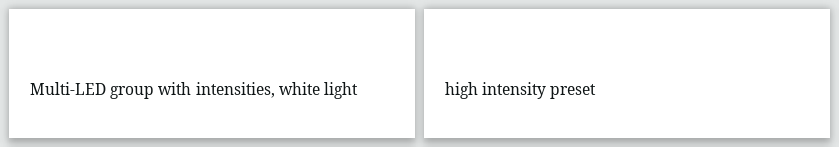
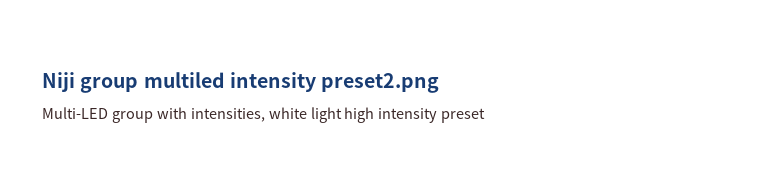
+ Niji group multiled intensity preset2.png

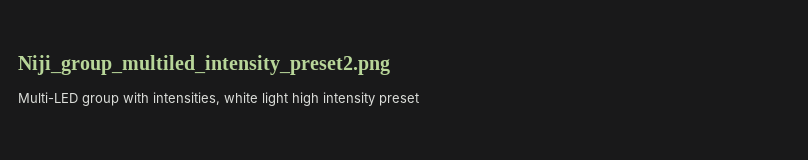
- Niji group multiled intensity preset2.png
+ Niji_group_multiled_intensity_preset2.png

